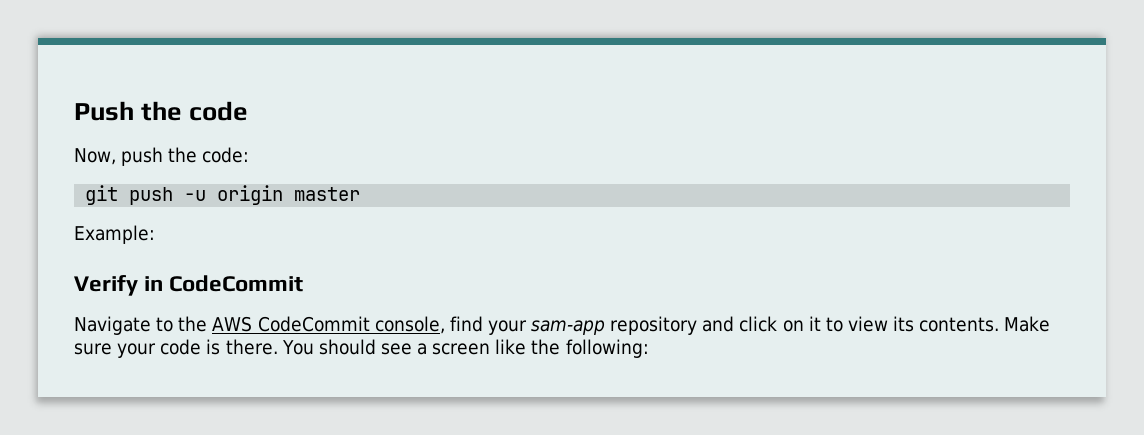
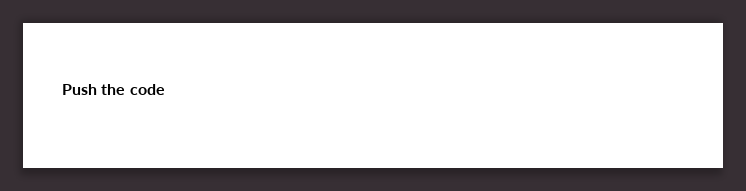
- Now, push the code:
- git push -u origin master
- Example:
- Verify in CodeCommit
- Navigate to the AWS CodeCommit console, find your sam-app repository and click on it to view its contents. Make sure your code is there. You should see a screen like the following:

